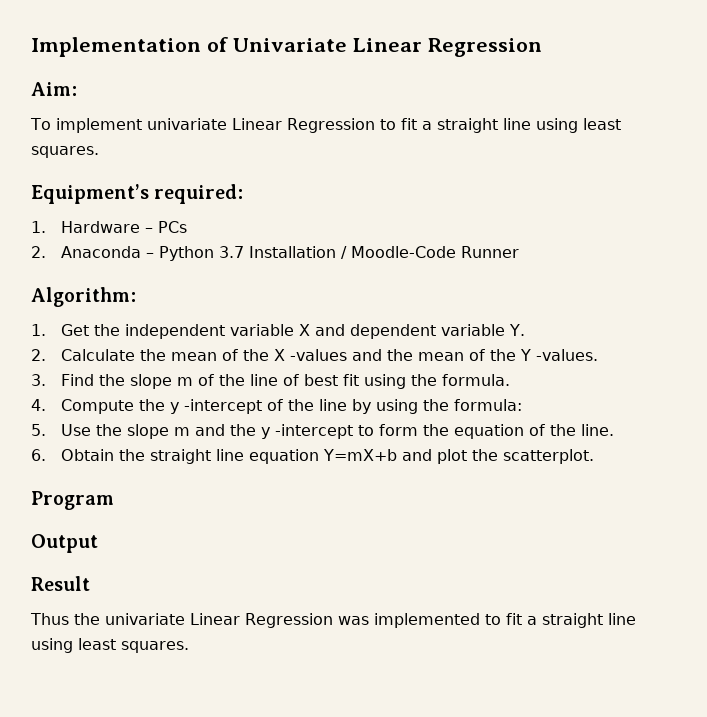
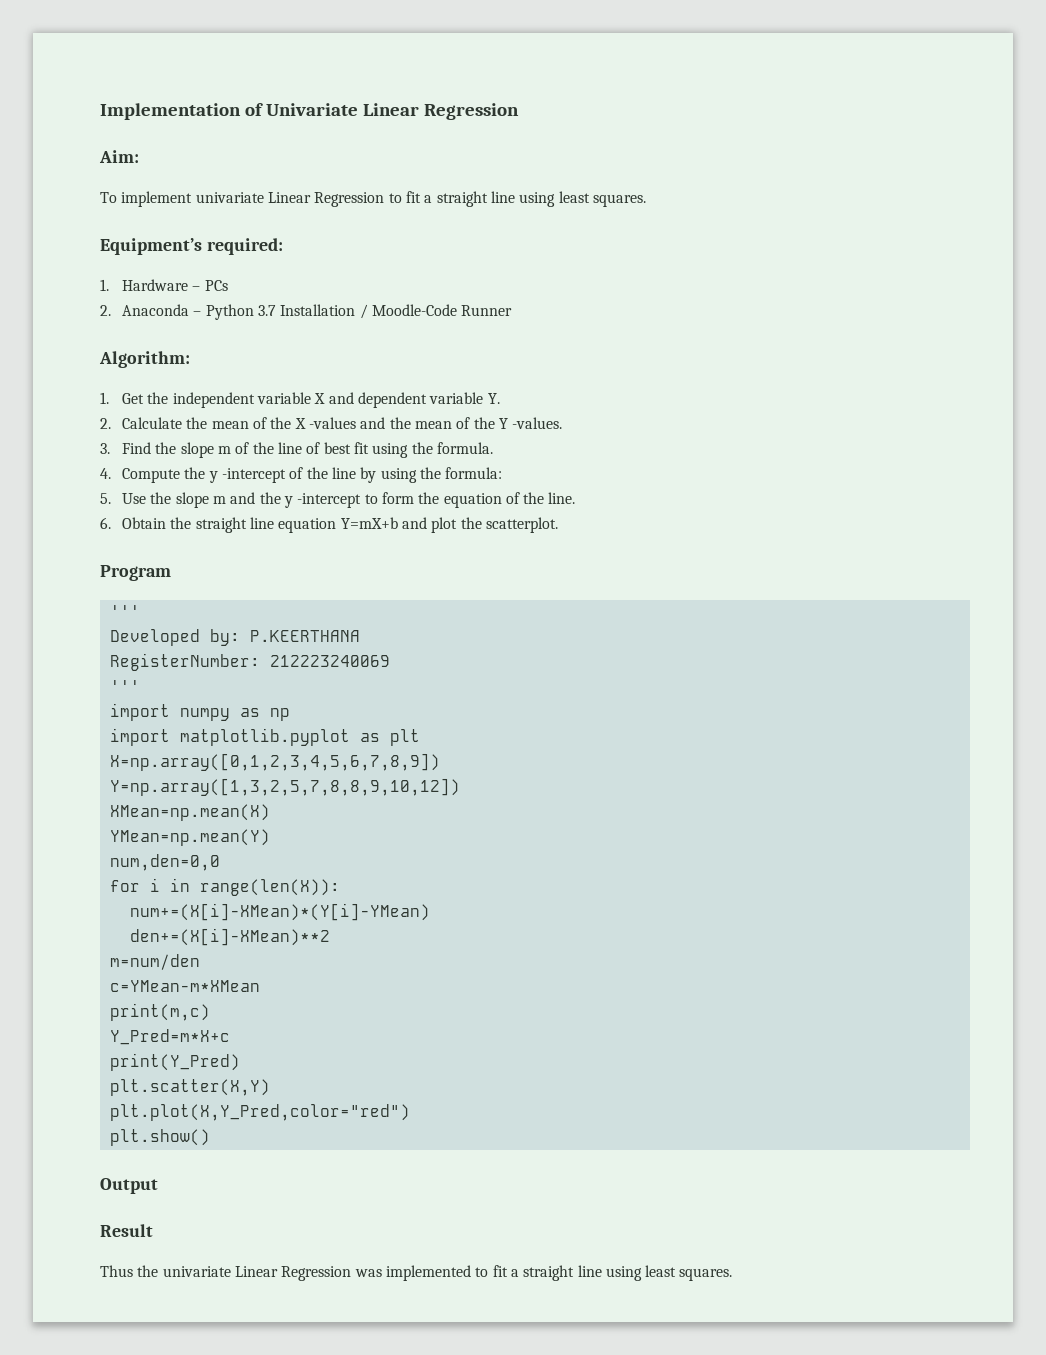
  Program
+ '''
+ Developed by: P.KEERTHANA
+ RegisterNumber: 212223240069
+ '''
+ import numpy as np
+ import matplotlib.pyplot as plt
+ X=np.array([0,1,2,3,4,5,6,7,8,9])
+ Y=np.array([1,3,2,5,7,8,8,9,10,12])
+ XMean=np.mean(X)
+ YMean=np.mean(Y)
+ num,den=0,0
+ for i in range(len(X)):
+ num+=(X[i]-XMean)*(Y[i]-YMean)
+ den+=(X[i]-XMean)**2
+ m=num/den
+ c=YMean-m*XMean
+ print(m,c)
+ Y_Pred=m*X+c
+ print(Y_Pred)
+ plt.scatter(X,Y)
+ plt.plot(X,Y_Pred,color="red")
+ plt.show()

